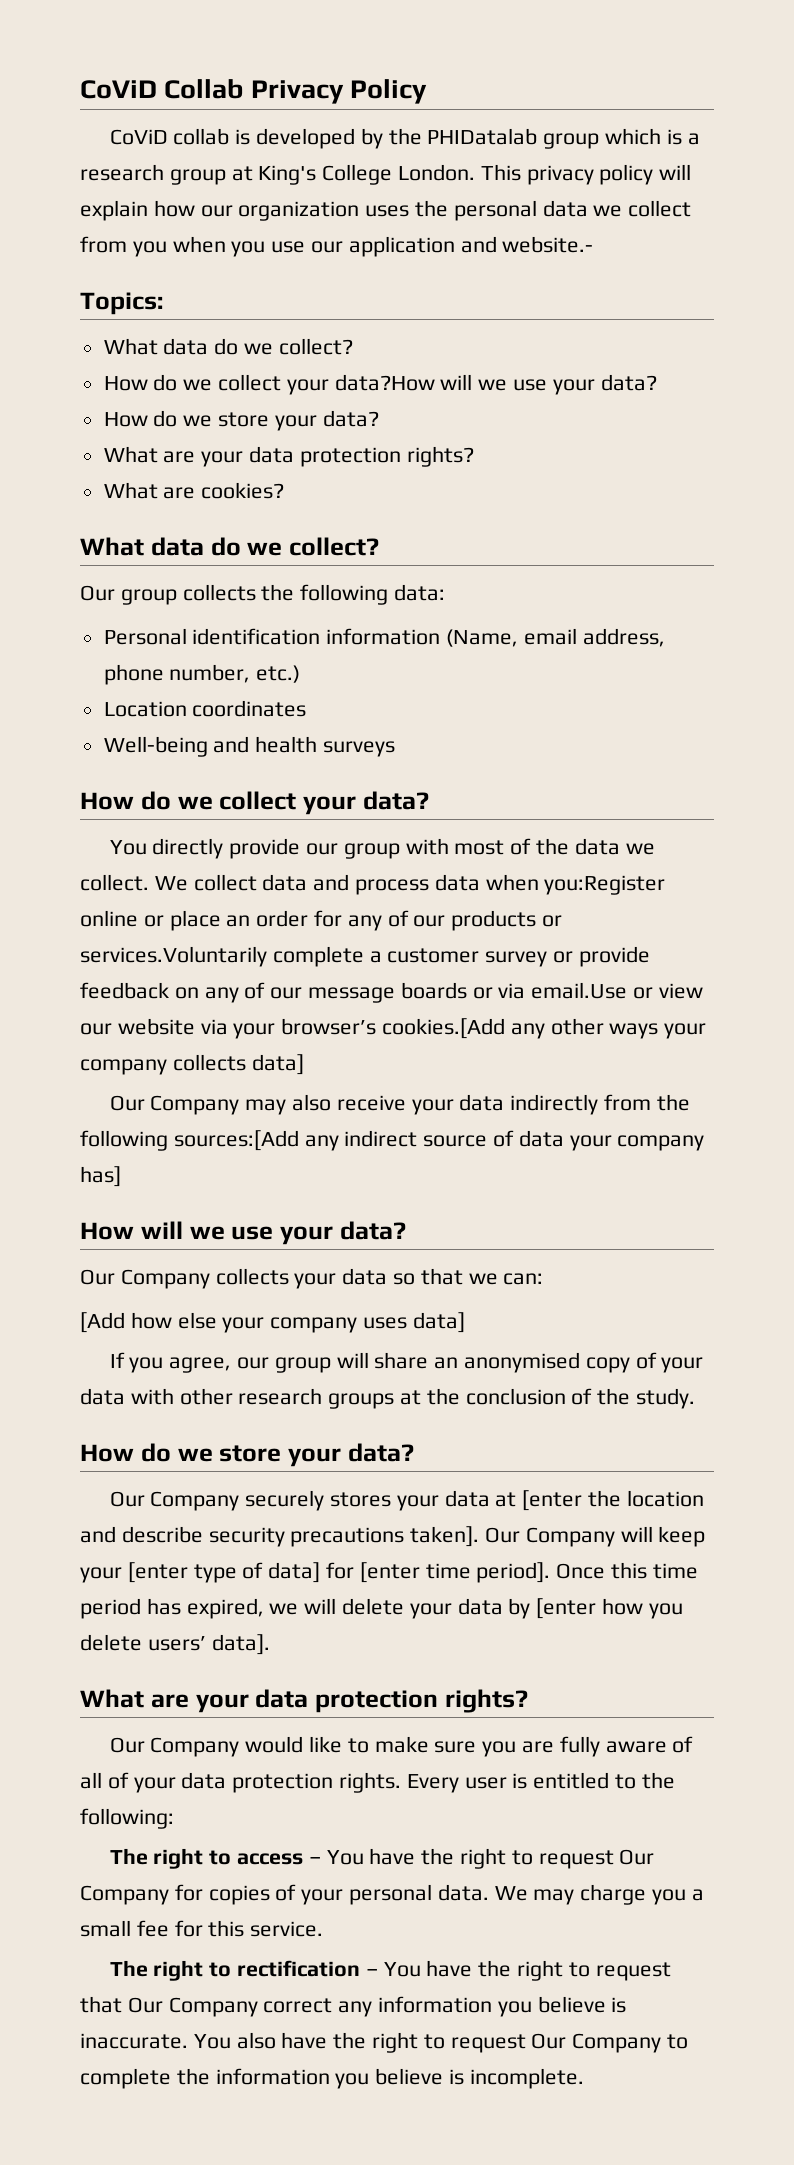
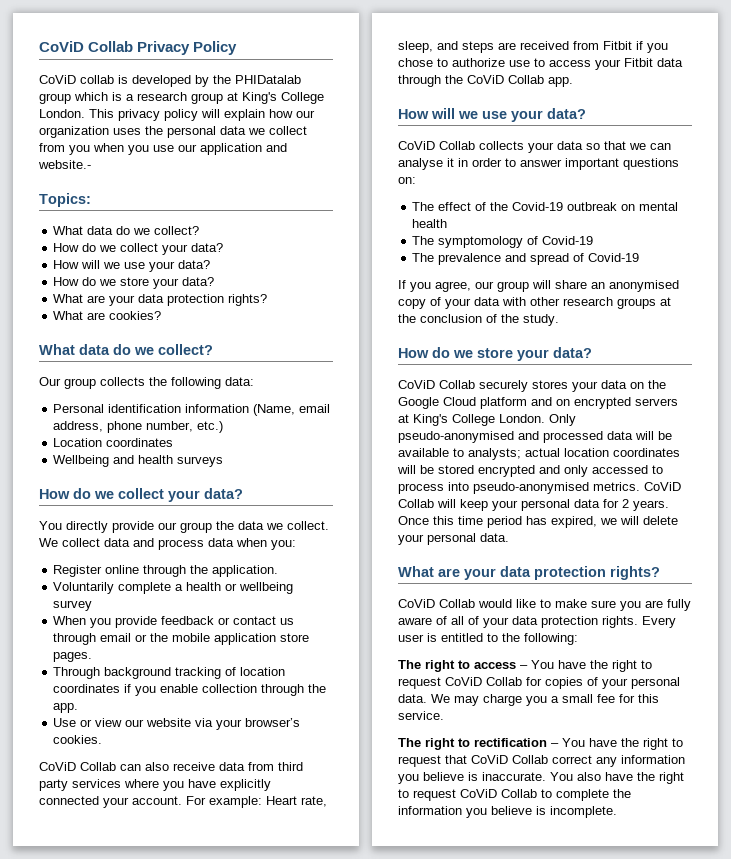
  Topics:
  What data do we collect?
- How do we collect your data?How will we use your data?
+ How do we collect your data?
+ How will we use your data?
- Well-being and health surveys
+ Wellbeing and health surveys
- You directly provide our group with most of the data we collect.
+ You directly provide our group the data we collect.
- We collect data and process data when you:Register online or place an order for any of our products or services.Voluntarily complete a customer survey or provide feedback on any of our message boards or via email.Use or view our website via your browser’s cookies.[Add any other ways your company collects data]
- Our Company may also receive your data indirectly from the following sources:[Add any indirect source of data your company has]
+ We collect data and process data when you:
+ Register online through the application.
+ Voluntarily complete a health or wellbeing survey
+ When you provide feedback or contact us through email or the mobile application store pages.
+ Through background tracking of location coordinates if you enable collection through the app.
+ Use or view our website via your browser’s cookies.
+ CoViD Collab can also receive data from third party services where you have explicitly connected your account. For example: Heart rate, sleep, and steps are received from Fitbit if you chose to authorize use to access your Fitbit data through the CoViD Collab app.
  How will we use your data?
- Our Company collects your data so that we can:
- [Add how else your company uses data]
+ CoViD Collab collects your data so that we can analyse it in order to answer important questions on:
+ The effect of the Covid-19 outbreak on mental health
+ The symptomology of Covid-19
+ The prevalence and spread of Covid-19
- Our Company securely stores your data at [enter the location and describe security precautions taken]. Our Company will keep your [enter type of data] for [enter time period].
+ CoViD Collab securely stores your data on the Google Cloud platform and on encrypted servers at King's College London. Only pseudo-anonymised and processed data will be available to analysts; actual location coordinates will be stored encrypted and only accessed to process into pseudo-anonymised metrics. CoViD Collab will keep your personal data for 2 years.
- Once this time period has expired, we will delete your data by [enter how you delete users’ data].
+ Once this time period has expired, we will delete your personal data.
  What are your data protection rights?
- Our Company would like to make sure you are fully aware of all of your data protection rights.
+ CoViD Collab would like to make sure you are fully aware of all of your data protection rights.
- The right to access – You have the right to request Our Company for copies of your personal data.
+ The right to access – You have the right to request CoViD Collab for copies of your personal data.
- The right to rectification – You have the right to request that Our Company correct any information you believe is inaccurate.
+ The right to rectification – You have the right to request that CoViD Collab correct any information you believe is inaccurate.
- You also have the right to request Our Company to complete the information you believe is incomplete.
+ You also have the right to request CoViD Collab to complete the information you believe is incomplete.

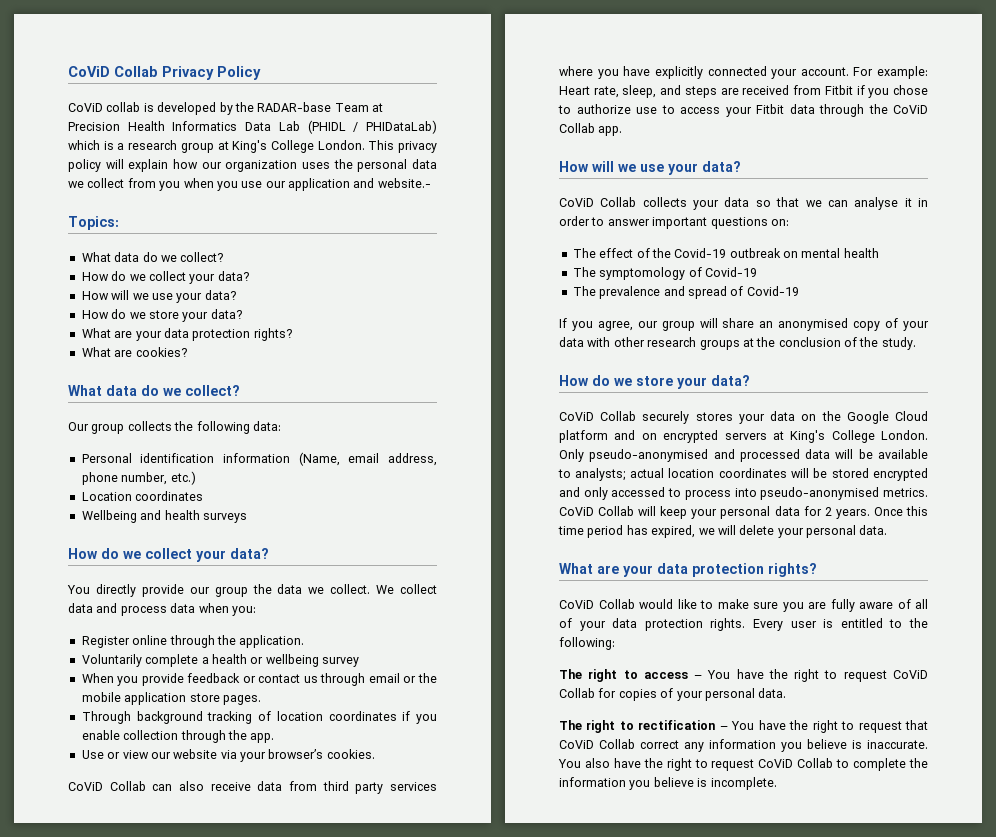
- CoViD collab is developed by the PHIDatalab group which is a research group at King's College London.
+ CoViD collab is developed by the RADAR-base Team at Precision Health Informatics Data Lab (PHIDL / PHIDataLab) which is a research group at King's College London.
- We may charge you a small fee for this service.

